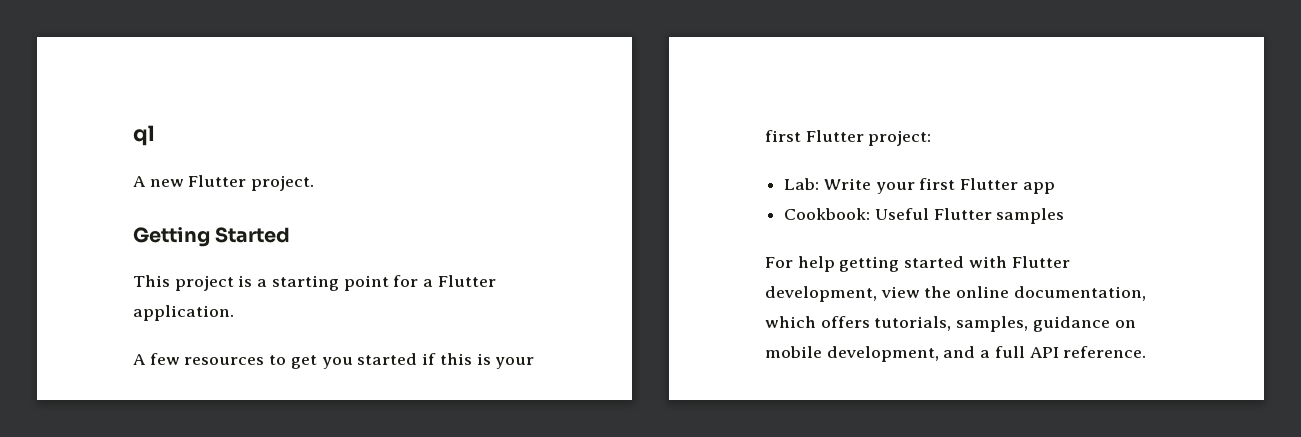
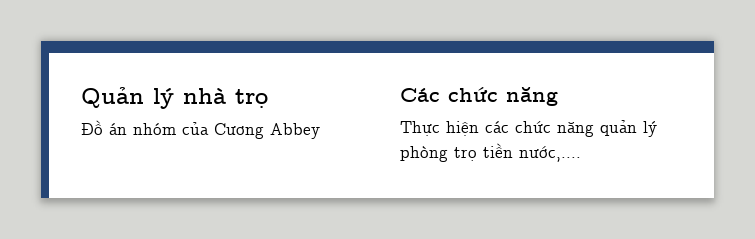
- ql
- A new Flutter project.
- Getting Started
- This project is a starting point for a Flutter application.
- A few resources to get you started if this is your first Flutter project:
- Lab: Write your first Flutter app
- Cookbook: Useful Flutter samples
- For help getting started with Flutter development, view the online documentation, which offers tutorials, samples, guidance on mobile development, and a full API reference.
+ Quản lý nhà trọ
+ Đồ án nhóm của Cương Abbey
+ Các chức năng
+ Thực hiện các chức năng quản lý phòng trọ tiền nước,....

